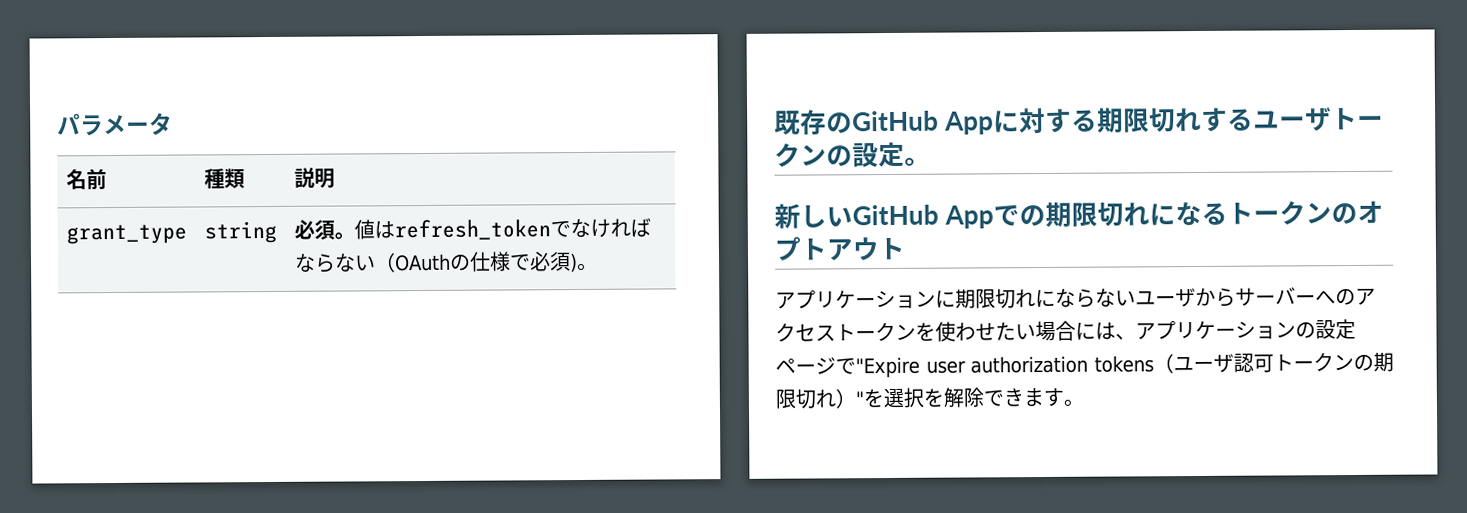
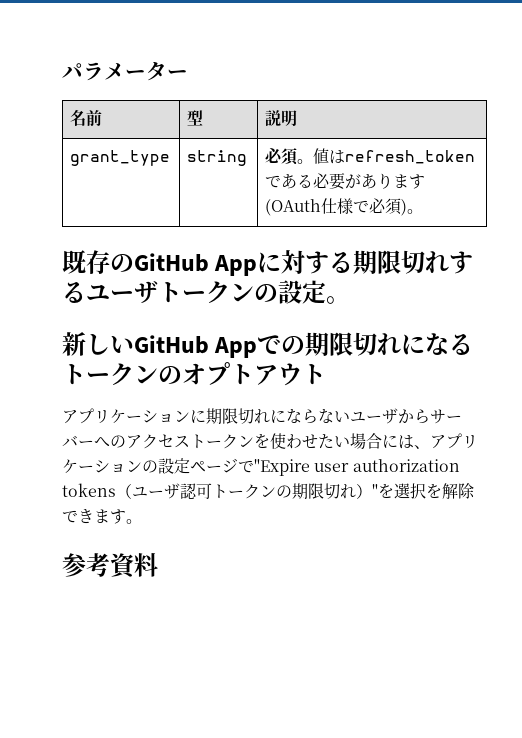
- パラメータ
+ パラメーター
- 名前 | 種類 | 説明
+ 名前 | 型 | 説明
- grant_type | string | 必須。値はrefresh_tokenでなければならない（OAuthの仕様で必須)。
+ grant_type | string | 必須。値はrefresh_tokenである必要があります(OAuth仕様で必須)。
+ 参考資料

